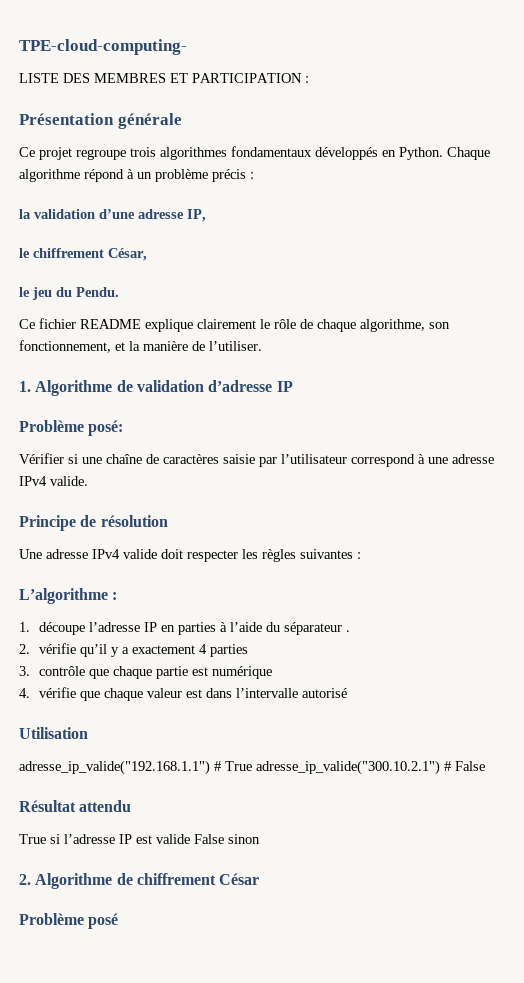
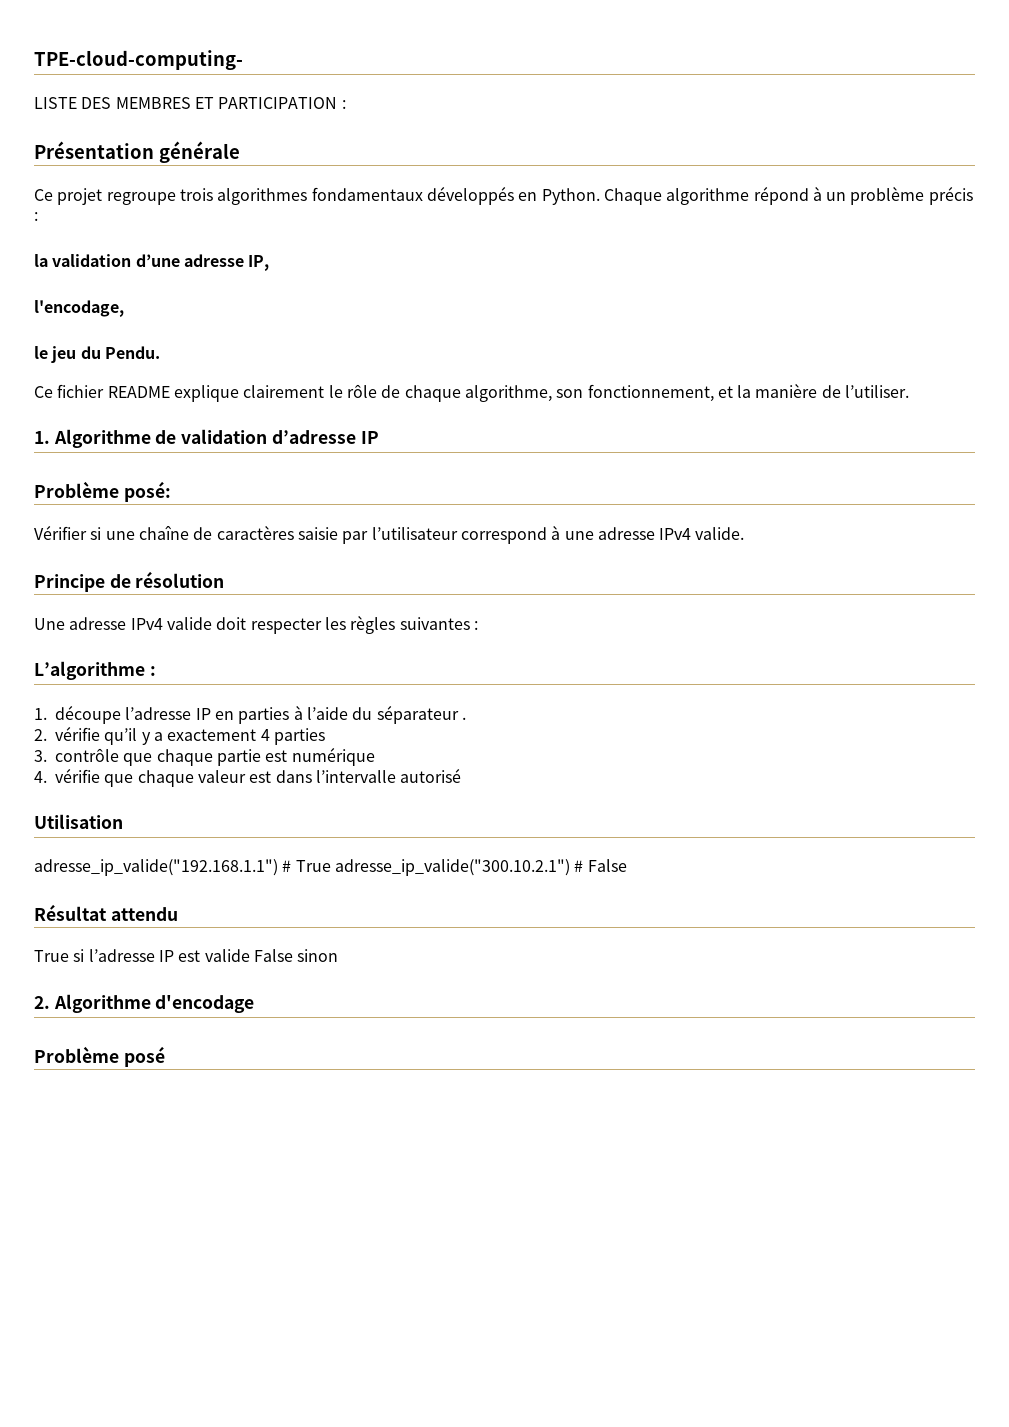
- le chiffrement César,
+ l'encodage,
- 2. Algorithme de chiffrement César
+ 2. Algorithme d'encodage

